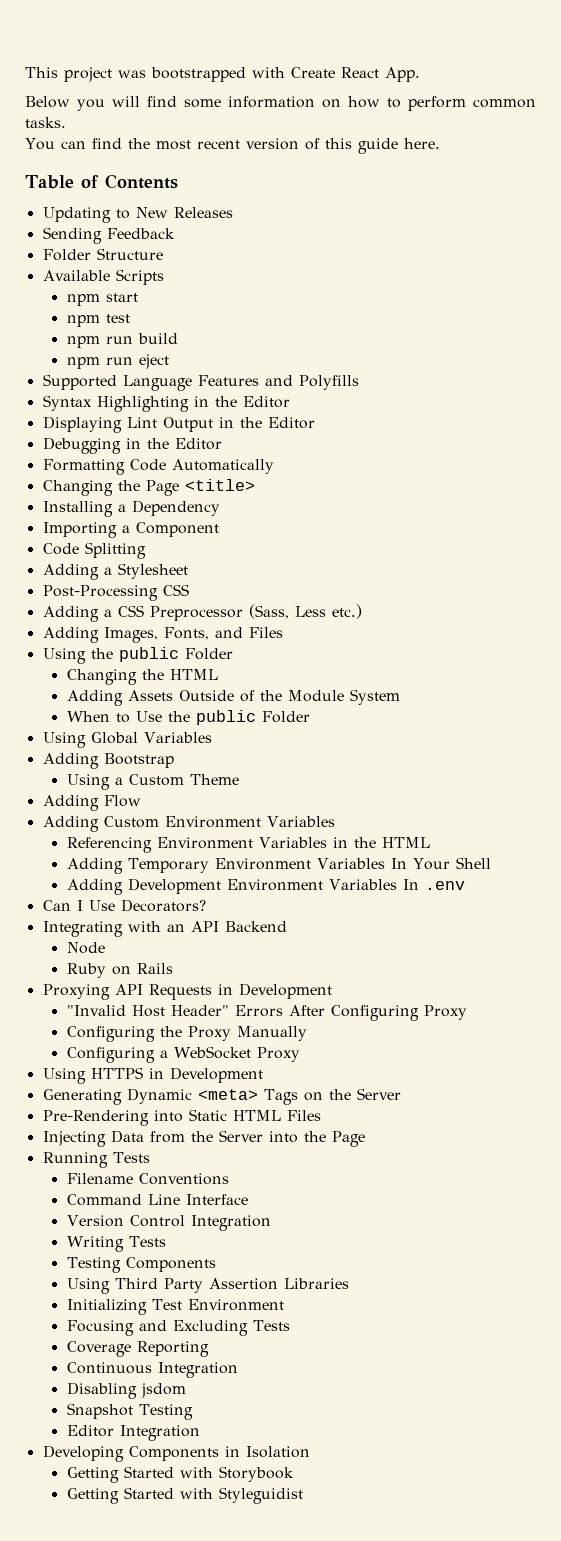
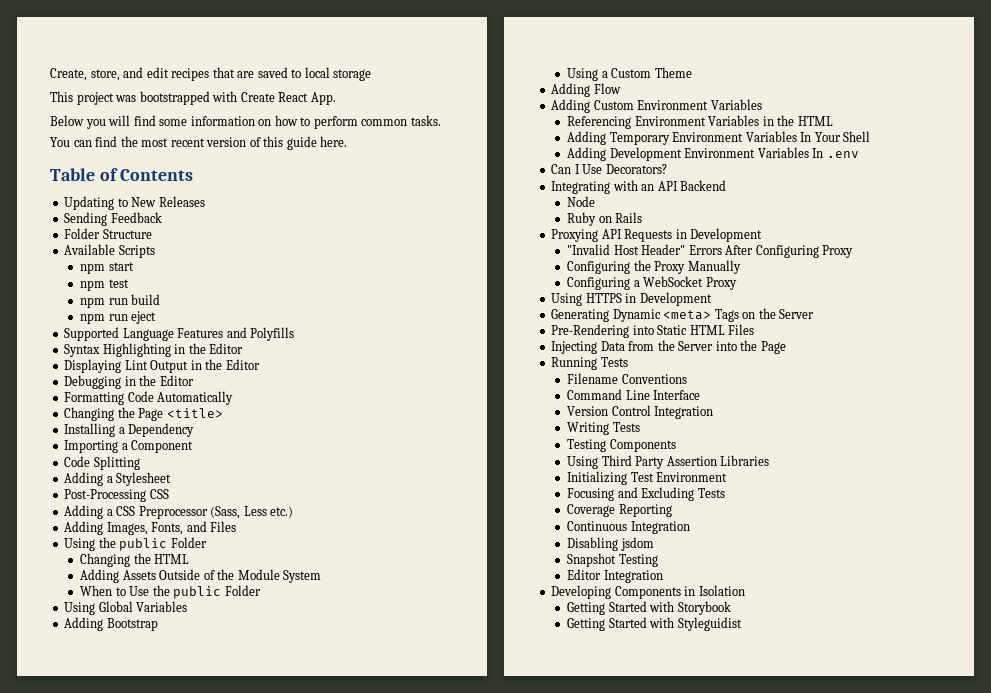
+ Create, store, and edit recipes that are saved to local storage

